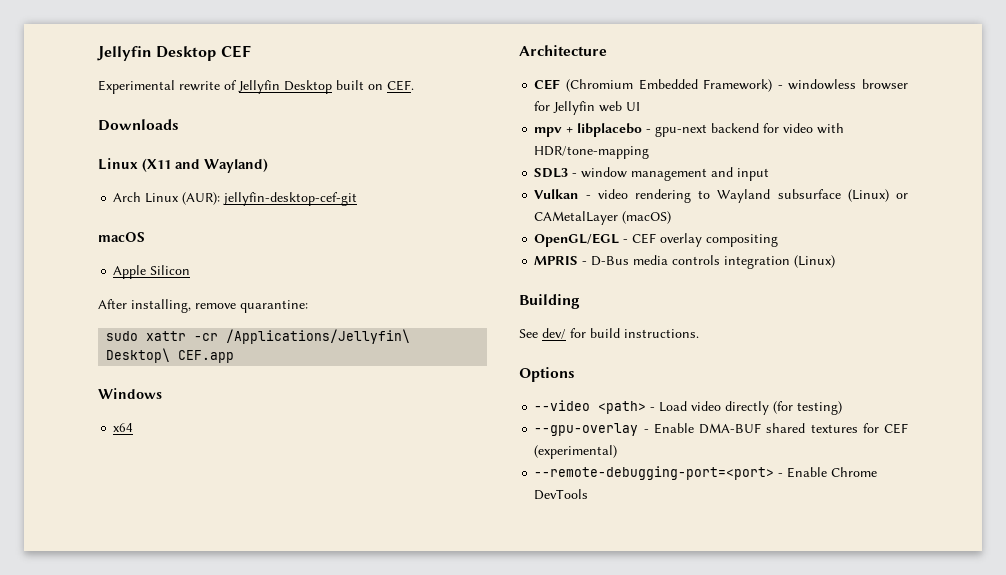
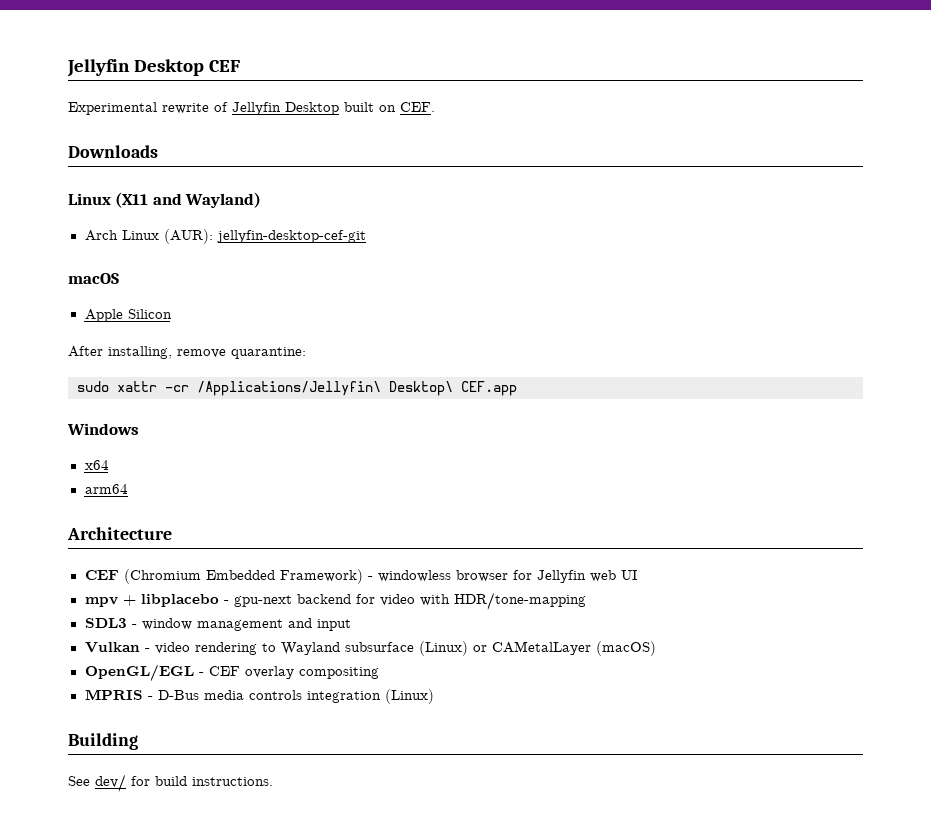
+ arm64
- Options
- --video <path> - Load video directly (for testing)
- --gpu-overlay - Enable DMA-BUF shared textures for CEF (experimental)
- --remote-debugging-port=<port> - Enable Chrome DevTools

